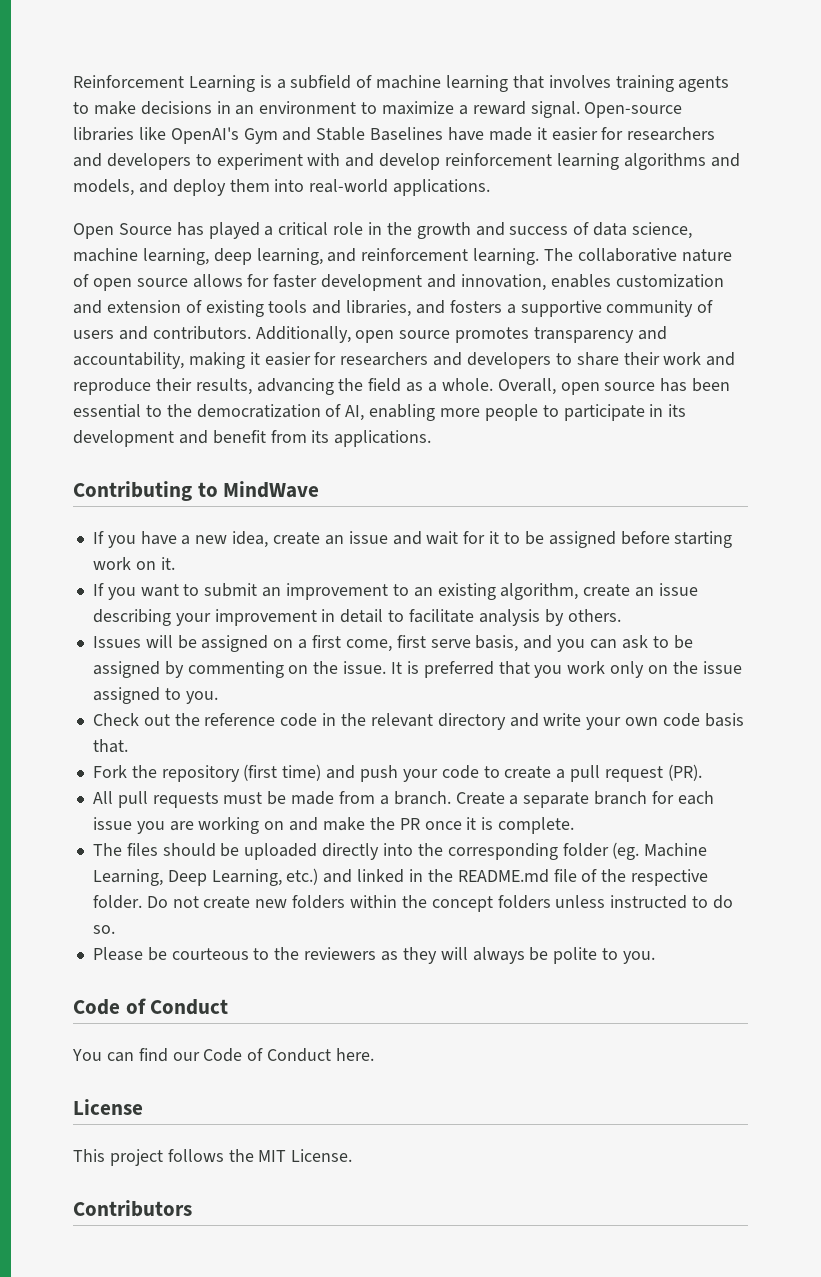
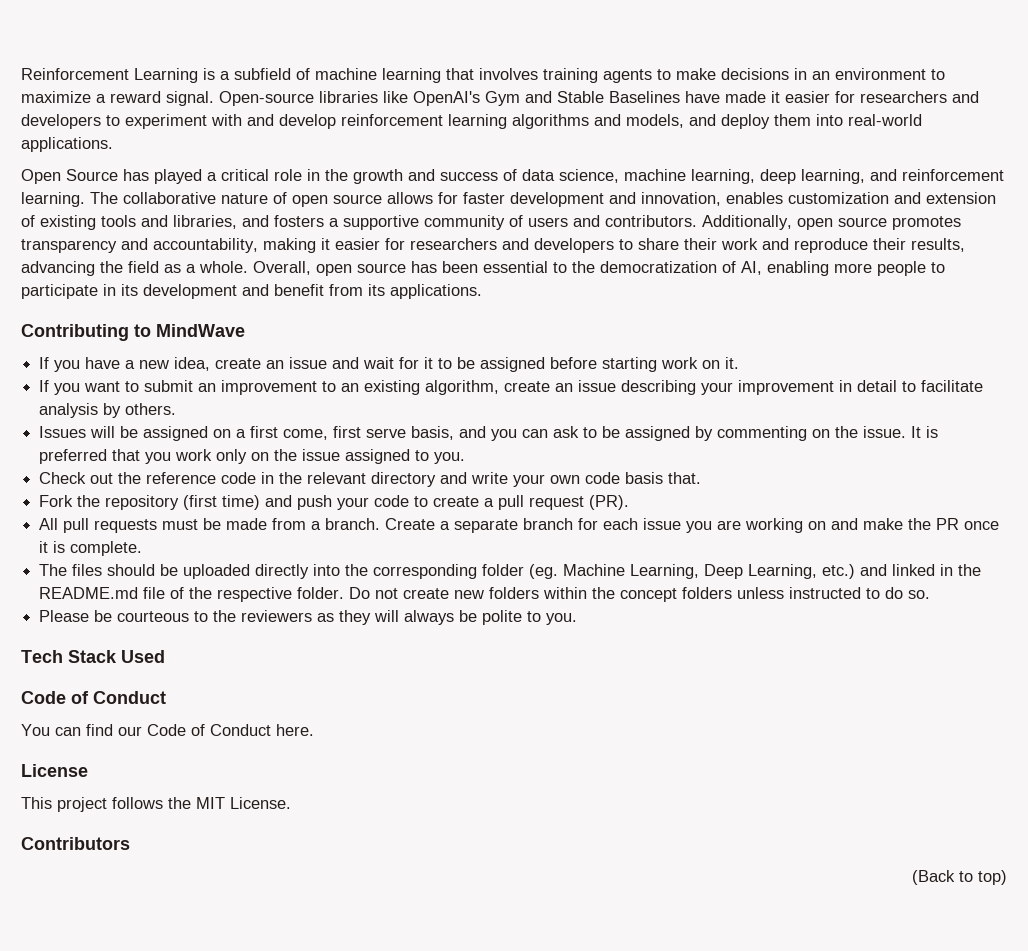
+ Tech Stack Used
+ (Back to top)

